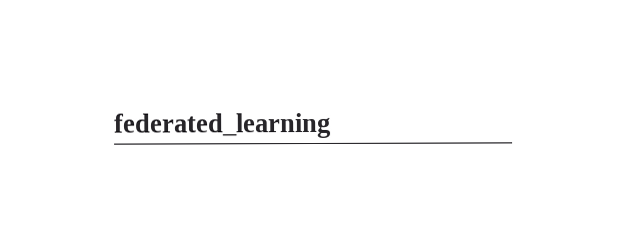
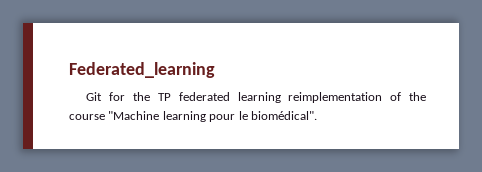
- federated_learning
+ Federated_learning
+ Git for the TP federated learning reimplementation of the course "Machine learning pour le biomédical".

